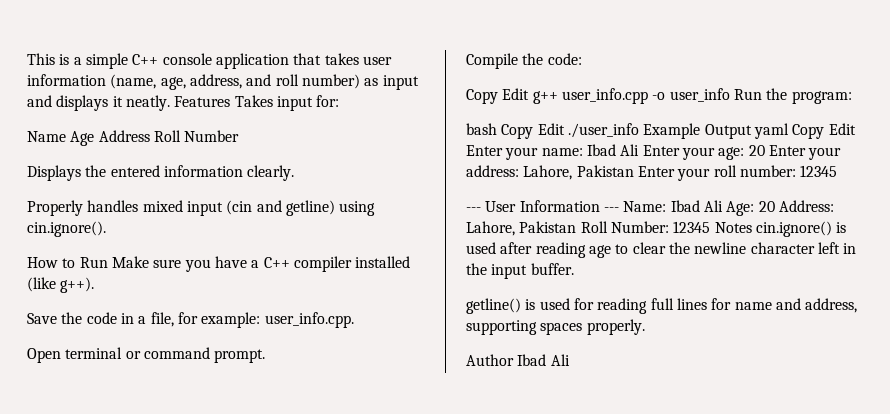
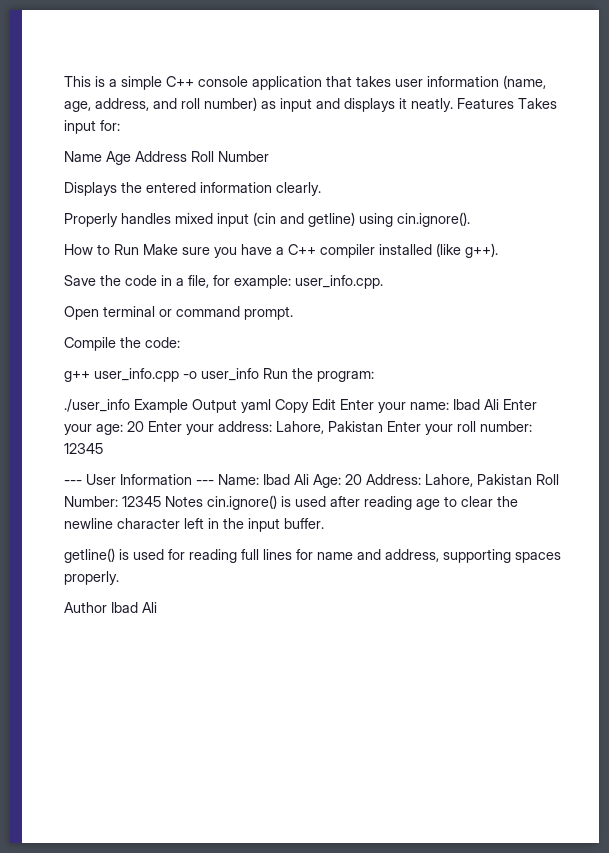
- Copy Edit g++ user_info.cpp -o user_info Run the program:
+ g++ user_info.cpp -o user_info Run the program:
- bash Copy Edit ./user_info Example Output yaml Copy Edit Enter your name: Ibad Ali Enter your age: 20 Enter your address: Lahore, Pakistan Enter your roll number: 12345
+ ./user_info Example Output yaml Copy Edit Enter your name: Ibad Ali Enter your age: 20 Enter your address: Lahore, Pakistan Enter your roll number: 12345

